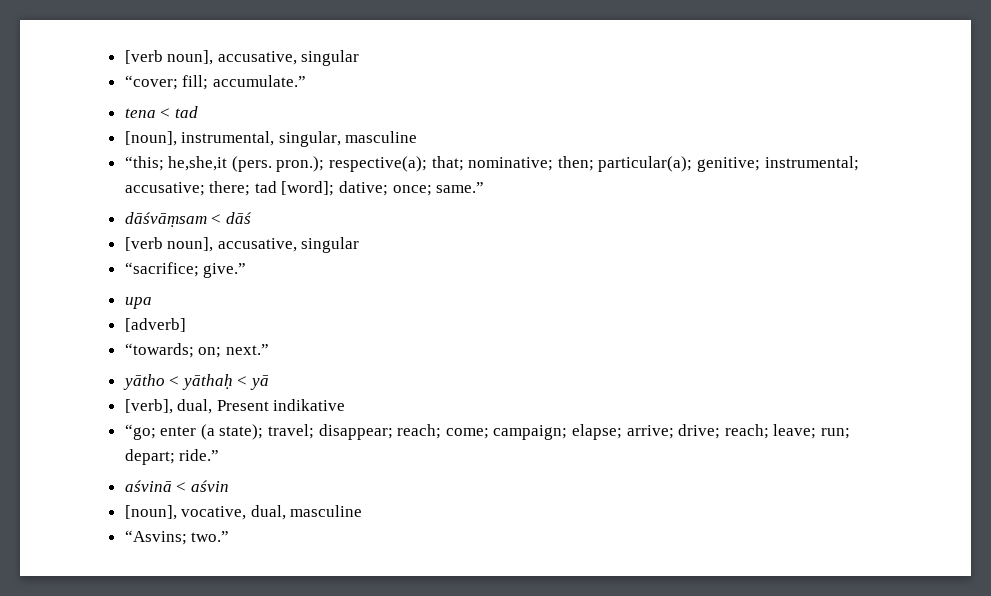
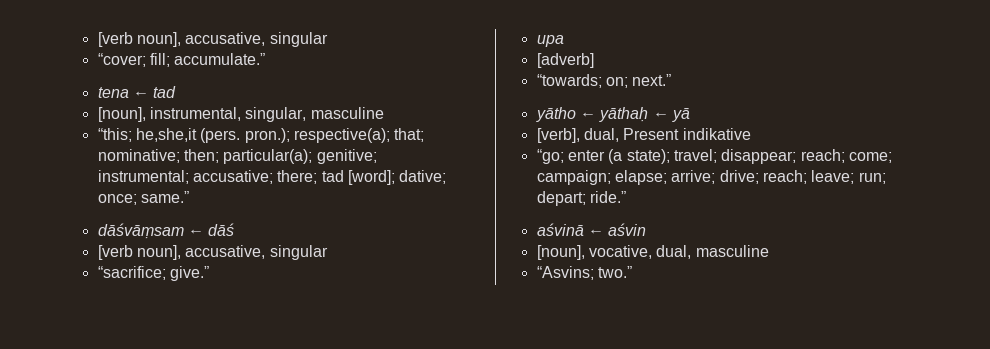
- tena < tad
+ tena ← tad
- dāśvāṃsam < dāś
+ dāśvāṃsam ← dāś
- yātho < yāthaḥ < yā
+ yātho ← yāthaḥ ← yā
- aśvinā < aśvin
+ aśvinā ← aśvin

